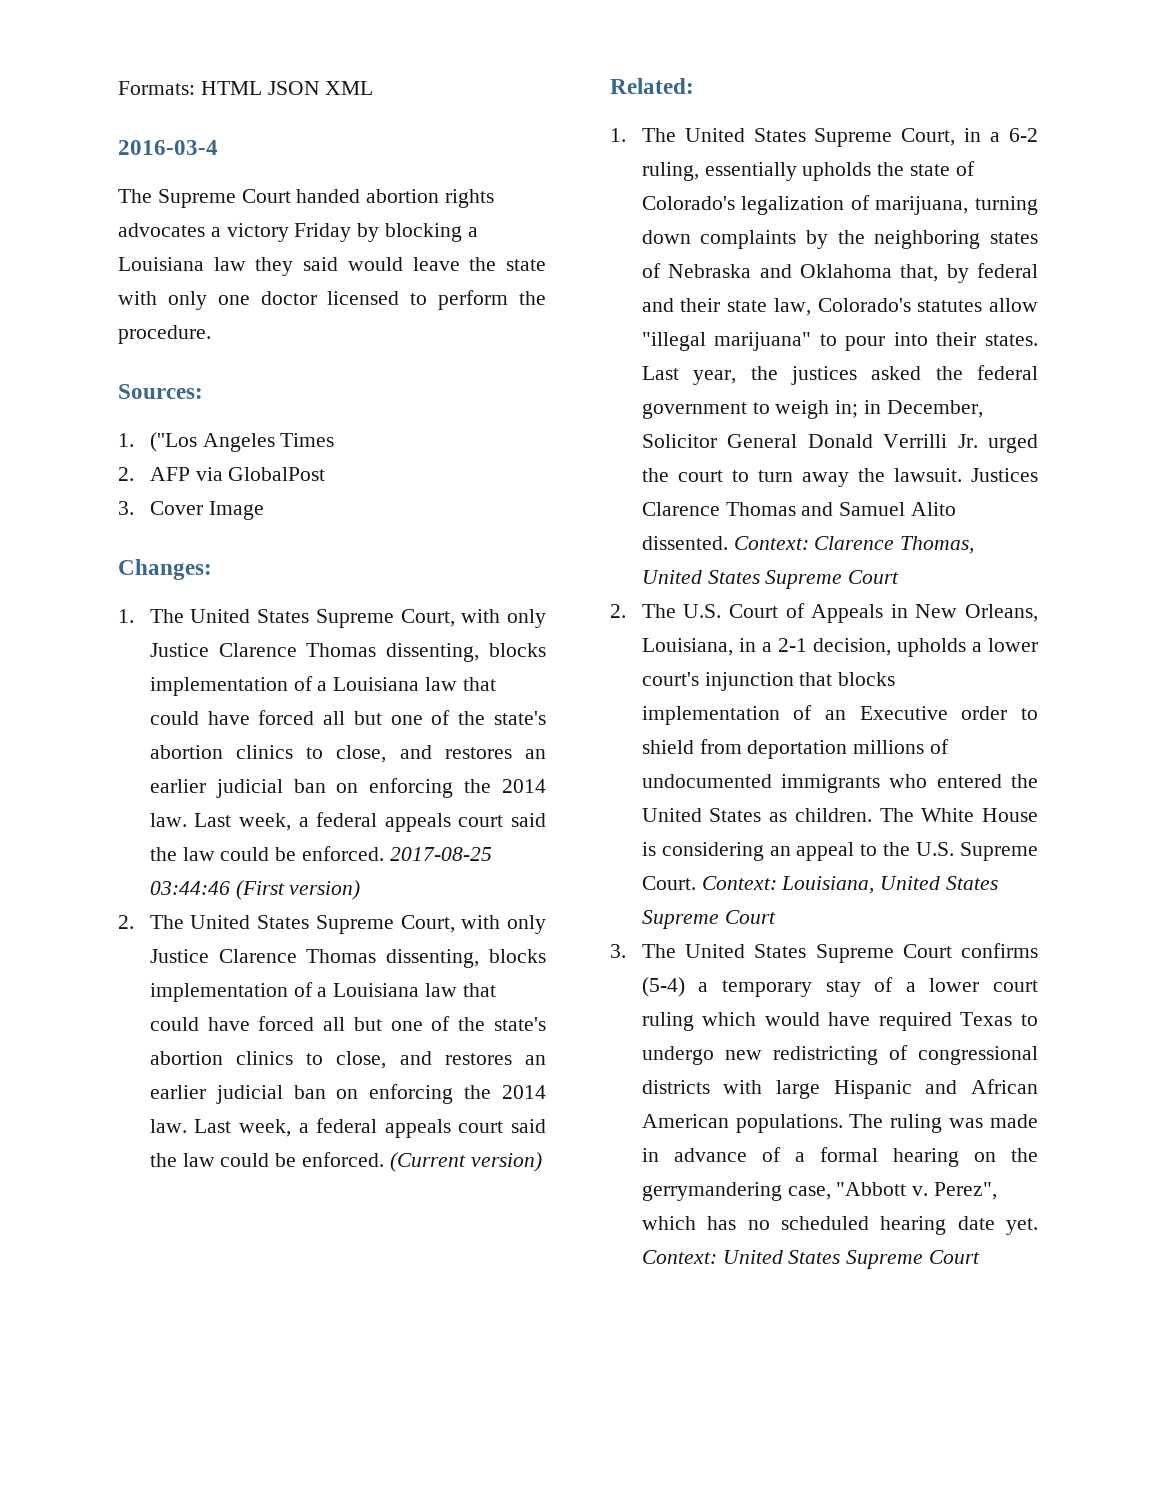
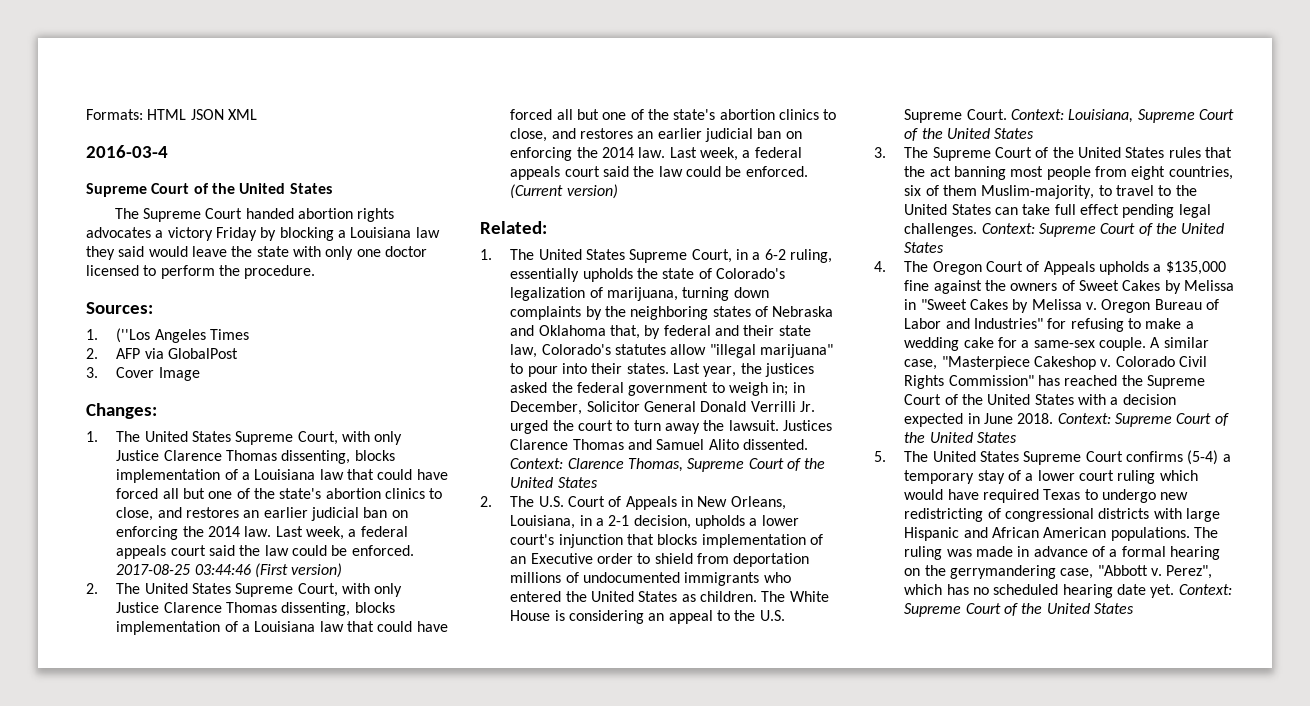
  2016-03-4
+ Supreme Court of the United States
- Context: Clarence Thomas, United States Supreme Court
+ Context: Clarence Thomas, Supreme Court of the United States
- Context: Louisiana, United States Supreme Court
- 3. The United States Supreme Court confirms (5-4) a temporary stay of a lower court ruling which would have required Texas to undergo new redistricting of congressional districts with large Hispanic and African American populations.
+ Context: Louisiana, Supreme Court of the United States
+ 3. The Supreme Court of the United States rules that the act banning most people from eight countries, six of them Muslim-majority, to travel to the United States can take full effect pending legal challenges. Context: Supreme Court of the United States
+ 4. The Oregon Court of Appeals upholds a $135,000 fine against the owners of Sweet Cakes by Melissa in "Sweet Cakes by Melissa v. Oregon Bureau of Labor and Industries" for refusing to make a wedding cake for a same-sex couple. A similar case, "Masterpiece Cakeshop v. Colorado Civil Rights Commission" has reached the Supreme Court of the United States with a decision expected in June 2018. Context: Supreme Court of the United States
+ 5. The United States Supreme Court confirms (5-4) a temporary stay of a lower court ruling which would have required Texas to undergo new redistricting of congressional districts with large Hispanic and African American populations.
- Perez", which has no scheduled hearing date yet. Context: United States Supreme Court
+ Perez", which has no scheduled hearing date yet. Context: Supreme Court of the United States

